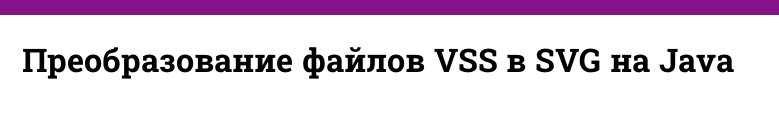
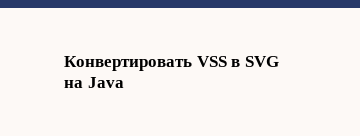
- Преобразование файлов VSS в SVG на Java
+ Конвертировать VSS в SVG на Java

